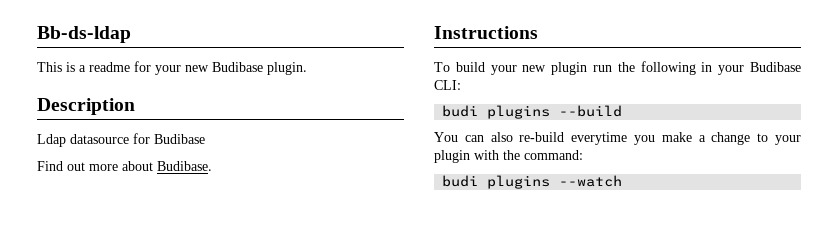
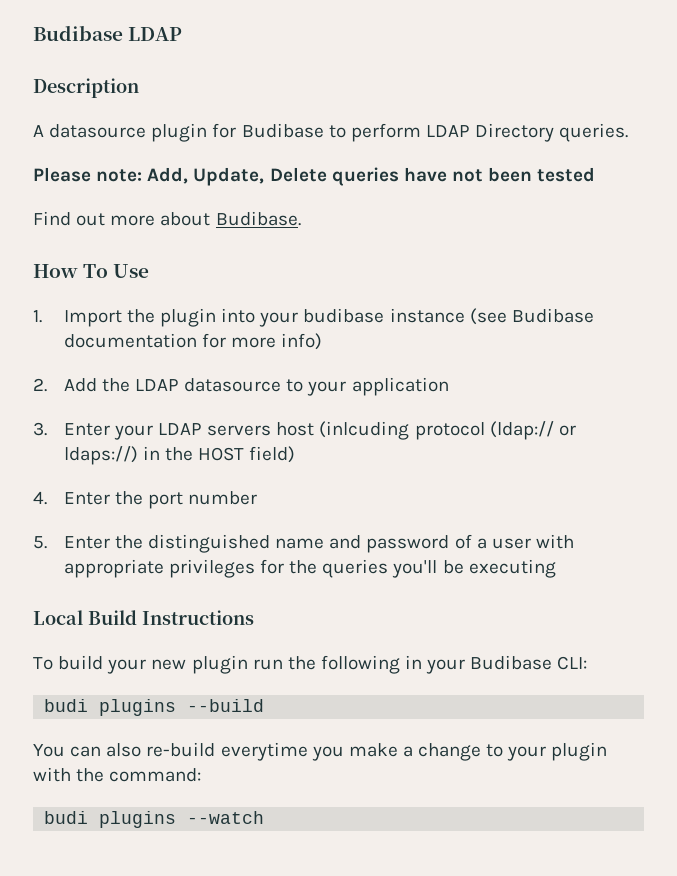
- Bb-ds-ldap
- This is a readme for your new Budibase plugin.
+ Budibase LDAP
  Description
- Ldap datasource for Budibase
+ A datasource plugin for Budibase to perform LDAP Directory queries.
+ Please note: Add, Update, Delete queries have not been tested
- Instructions
+ How To Use
+ 1. Import the plugin into your budibase instance (see Budibase documentation for more info)
+ 2. Add the LDAP datasource to your application
+ 3. Enter your LDAP servers host (inlcuding protocol (ldap:// or ldaps://) in the HOST field)
+ 4. Enter the port number
+ 5. Enter the distinguished name and password of a user with appropriate privileges for the queries you'll be executing
+ Local Build Instructions

